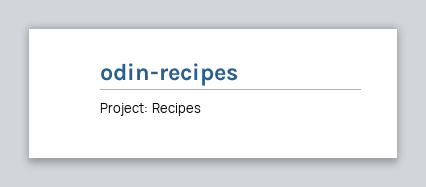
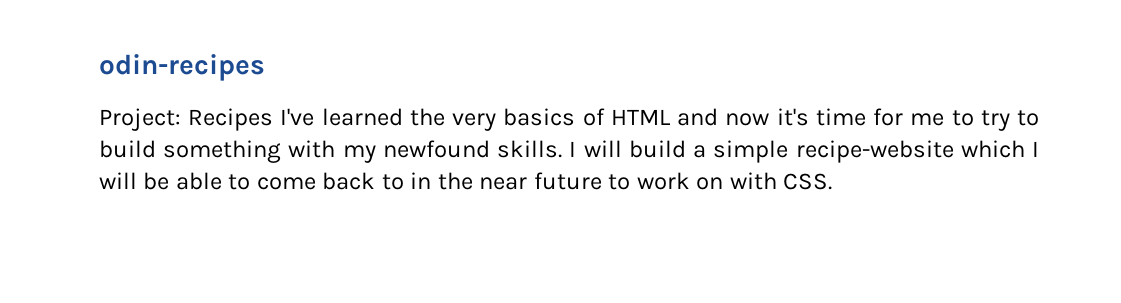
- Project: Recipes
+ Project: Recipes I've learned the very basics of HTML and now it's time for me to try to build something with my newfound skills. I will build a simple recipe-website which I will be able to come back to in the near future to work on with CSS.

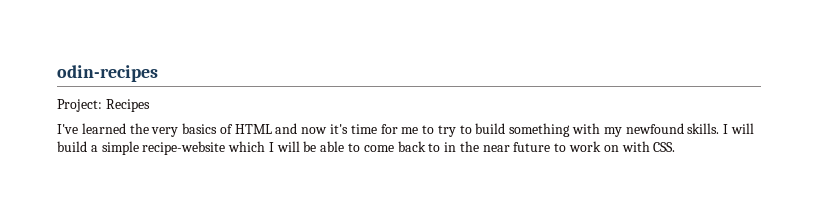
- Project: Recipes I've learned the very basics of HTML and now it's time for me to try to build something with my newfound skills.
+ Project: Recipes
+ I've learned the very basics of HTML and now it's time for me to try to build something with my newfound skills.

